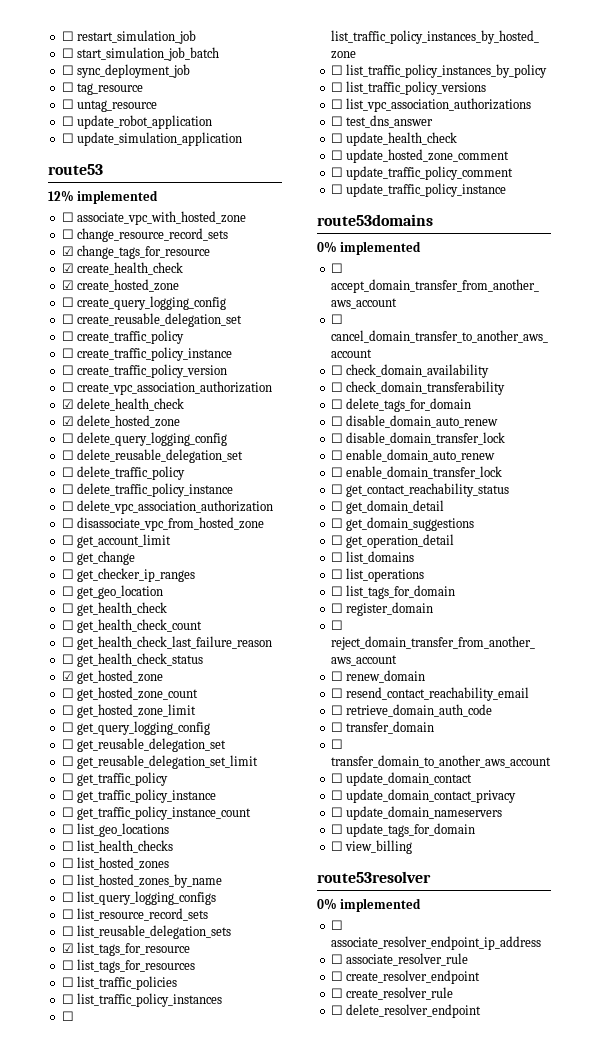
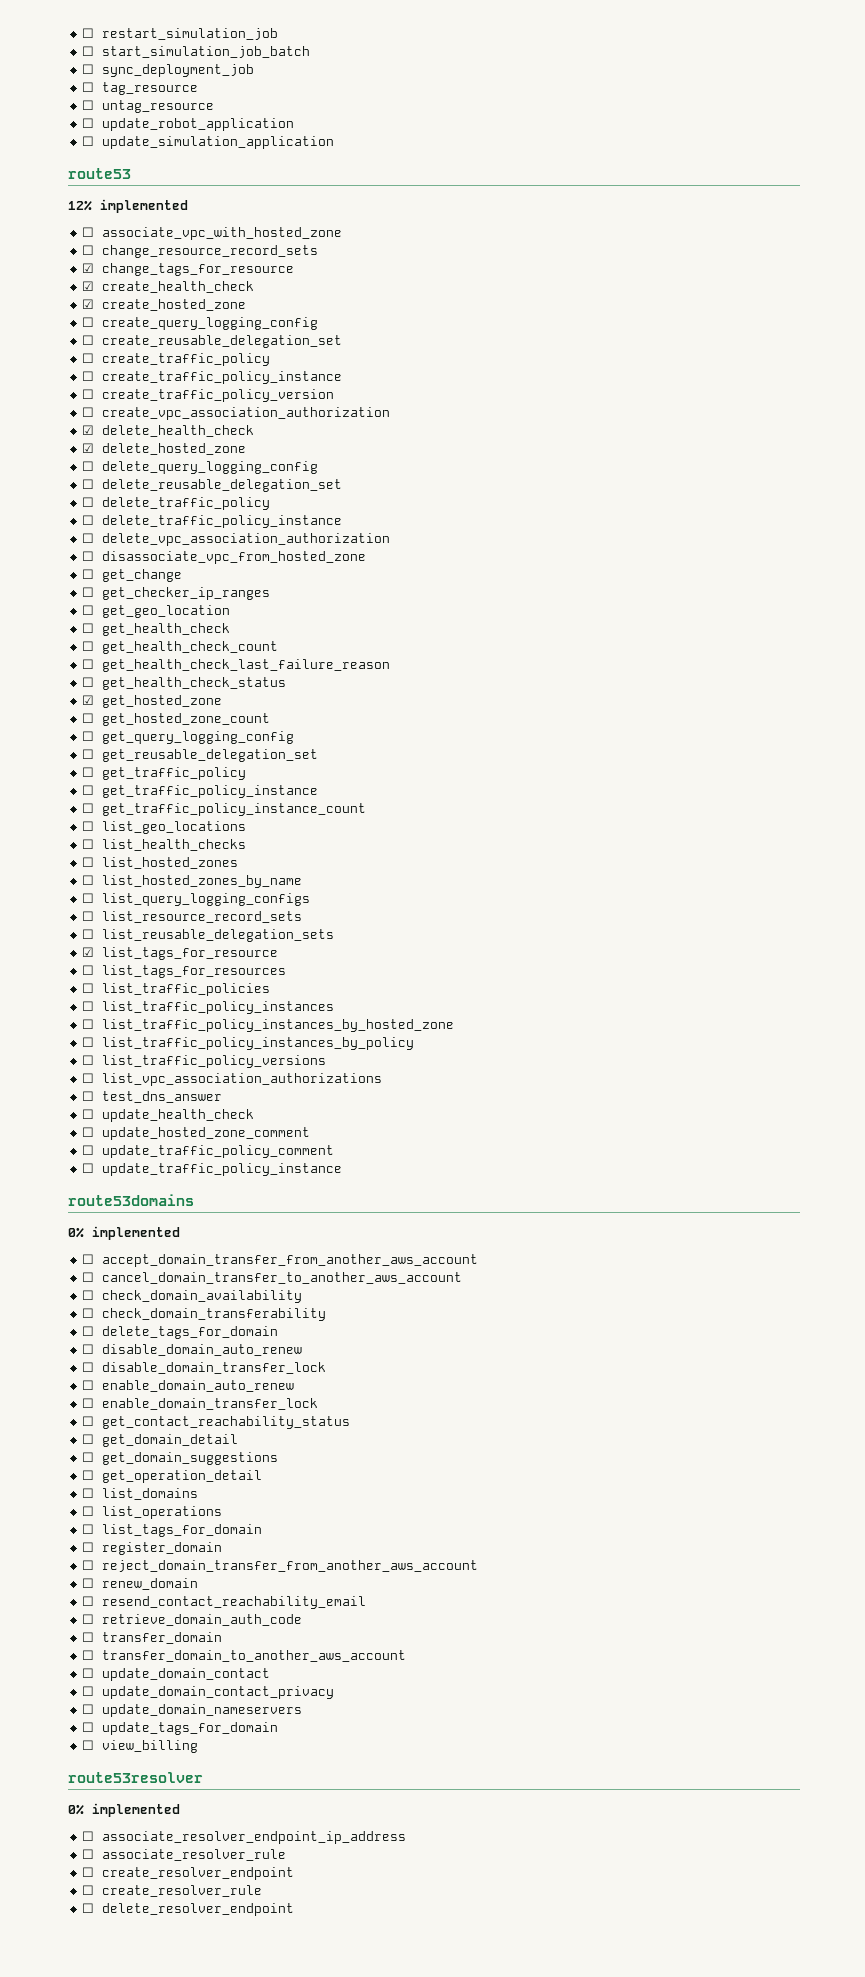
- ☐ get_account_limit
- ☐ get_hosted_zone_limit
- ☐ get_reusable_delegation_set_limit

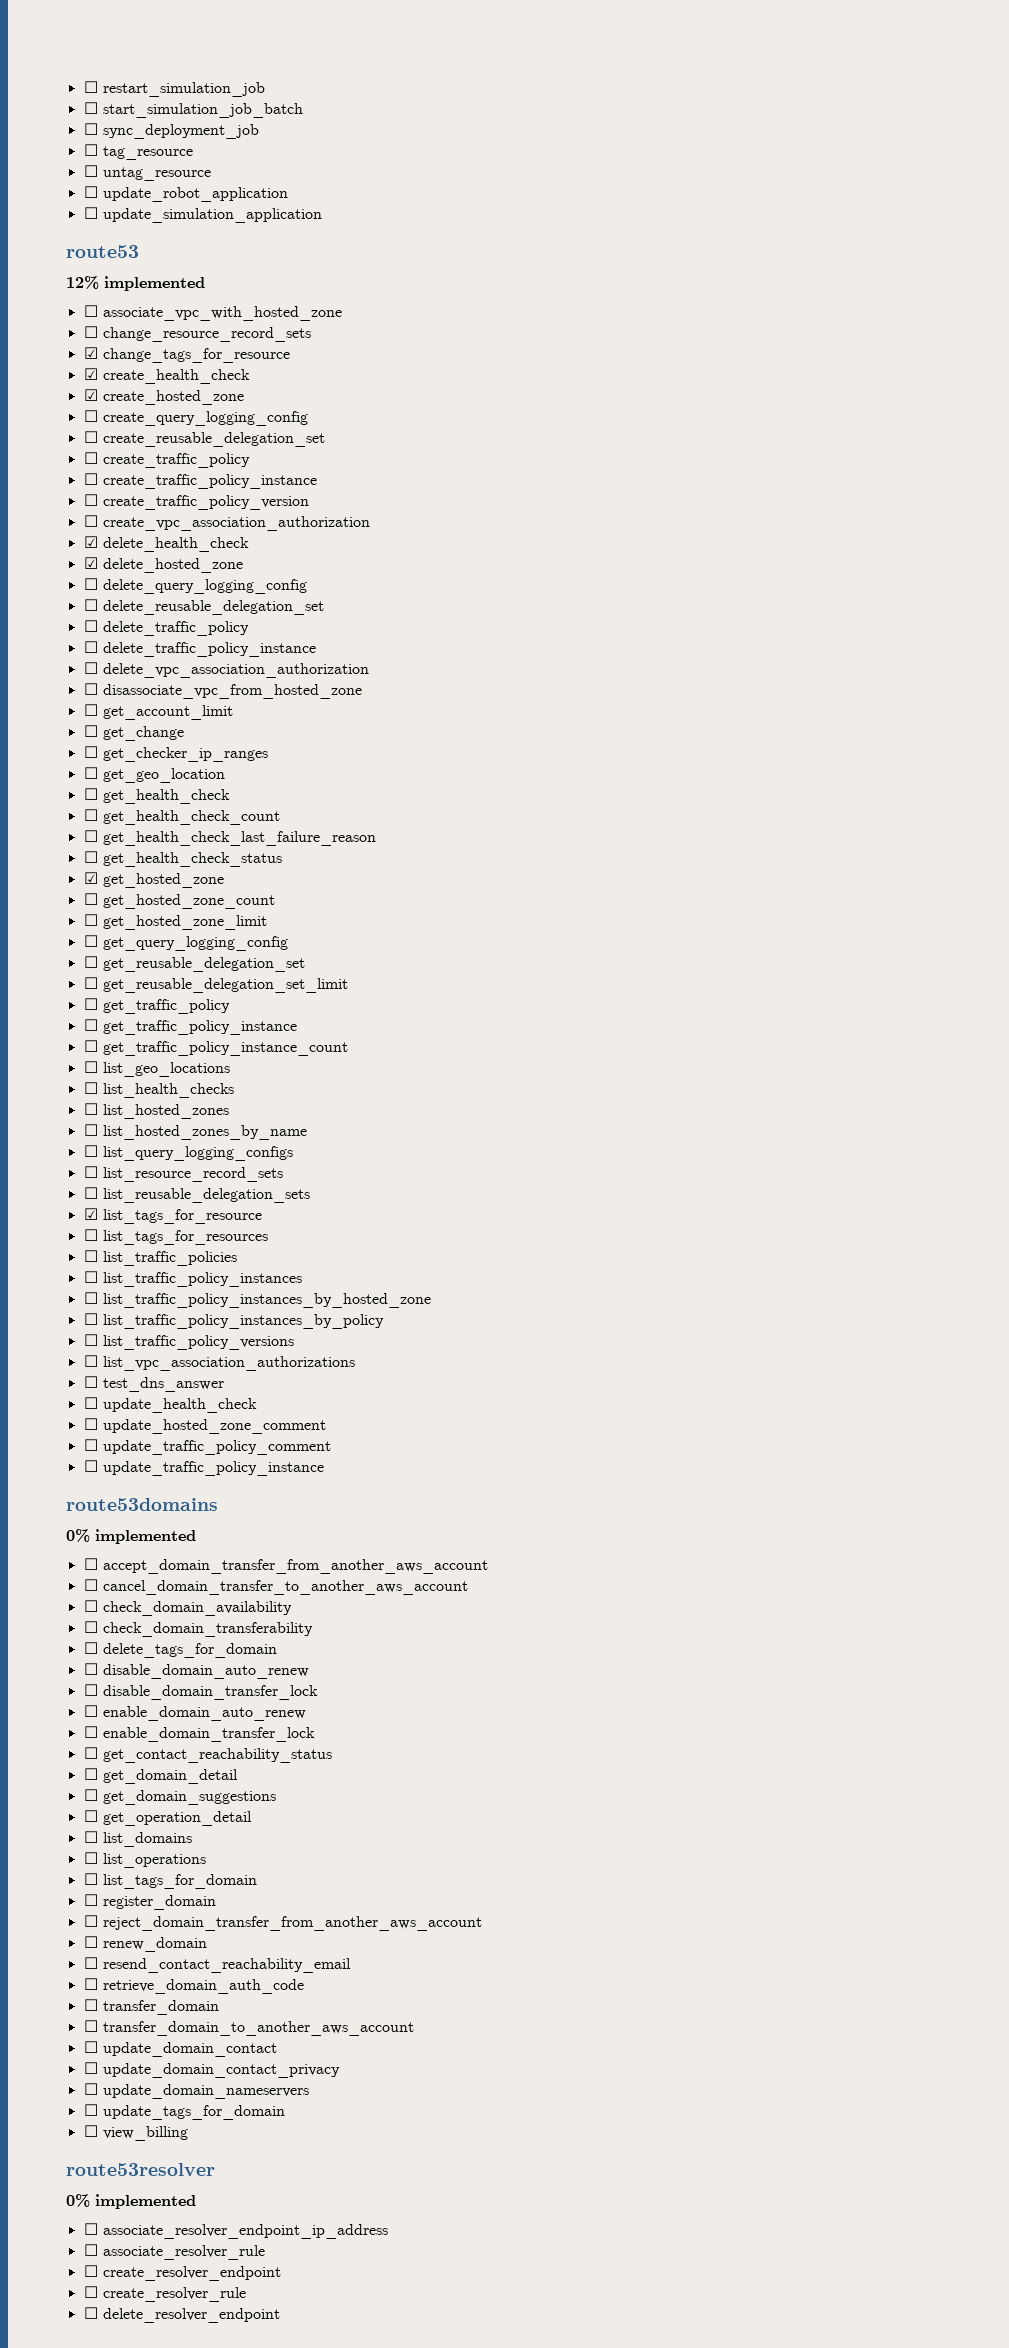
+ ☐ get_account_limit
+ ☐ get_hosted_zone_limit
+ ☐ get_reusable_delegation_set_limit

